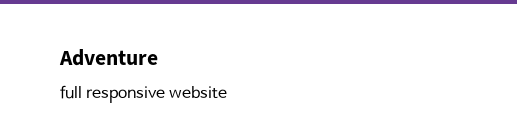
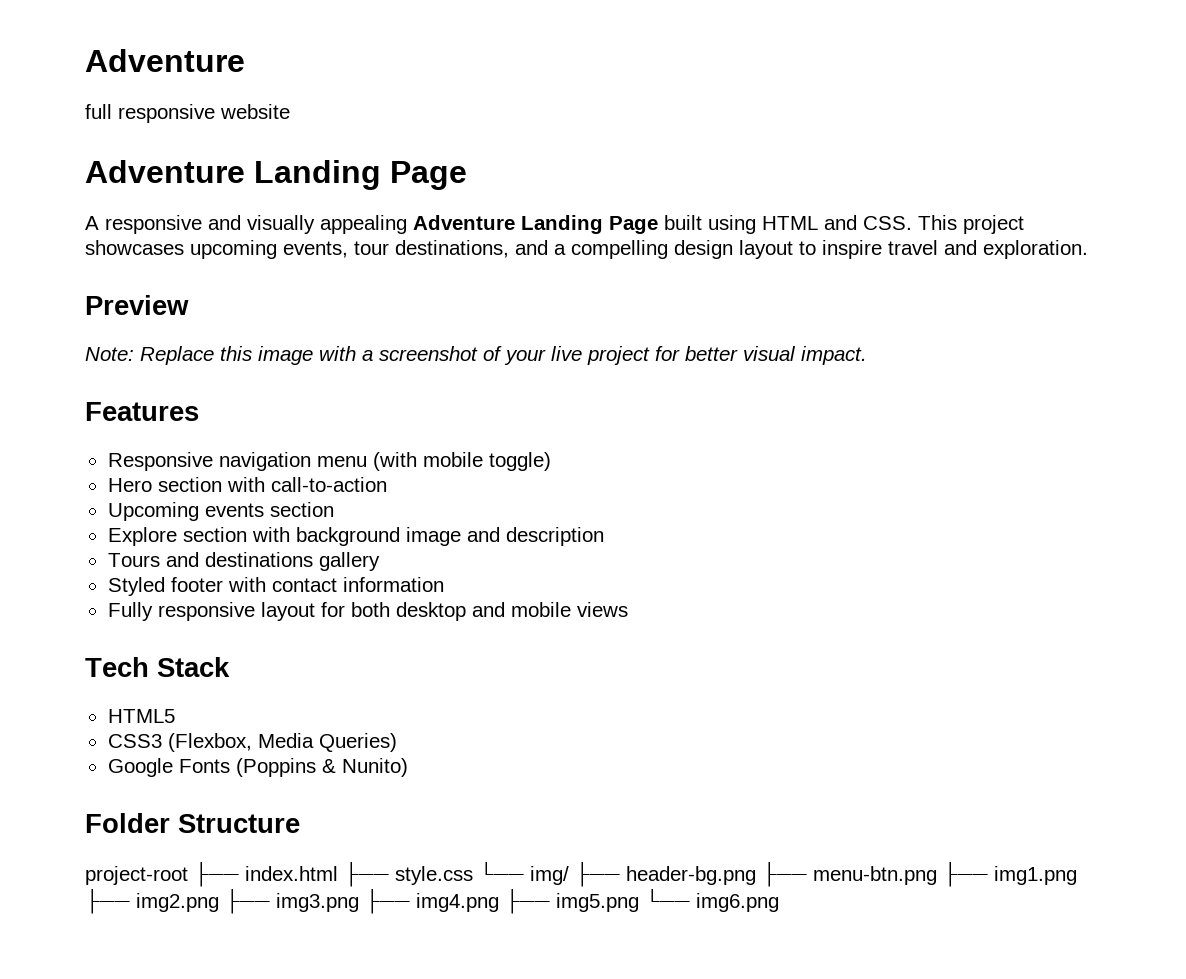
  full responsive website
+ Adventure Landing Page
+ A responsive and visually appealing Adventure Landing Page built using HTML and CSS. This project showcases upcoming events, tour destinations, and a compelling design layout to inspire travel and exploration.
+ Preview
+ Note: Replace this image with a screenshot of your live project for better visual impact.
+ Features
+ Responsive navigation menu (with mobile toggle)
+ Hero section with call-to-action
+ Upcoming events section
+ Explore section with background image and description
+ Tours and destinations gallery
+ Styled footer with contact information
+ Fully responsive layout for both desktop and mobile views
+ Tech Stack
+ HTML5
+ CSS3 (Flexbox, Media Queries)
+ Google Fonts (Poppins & Nunito)
+ Folder Structure
+ project-root ├── index.html ├── style.css └── img/ ├── header-bg.png ├── menu-btn.png ├── img1.png ├── img2.png ├── img3.png ├── img4.png ├── img5.png └── img6.png

